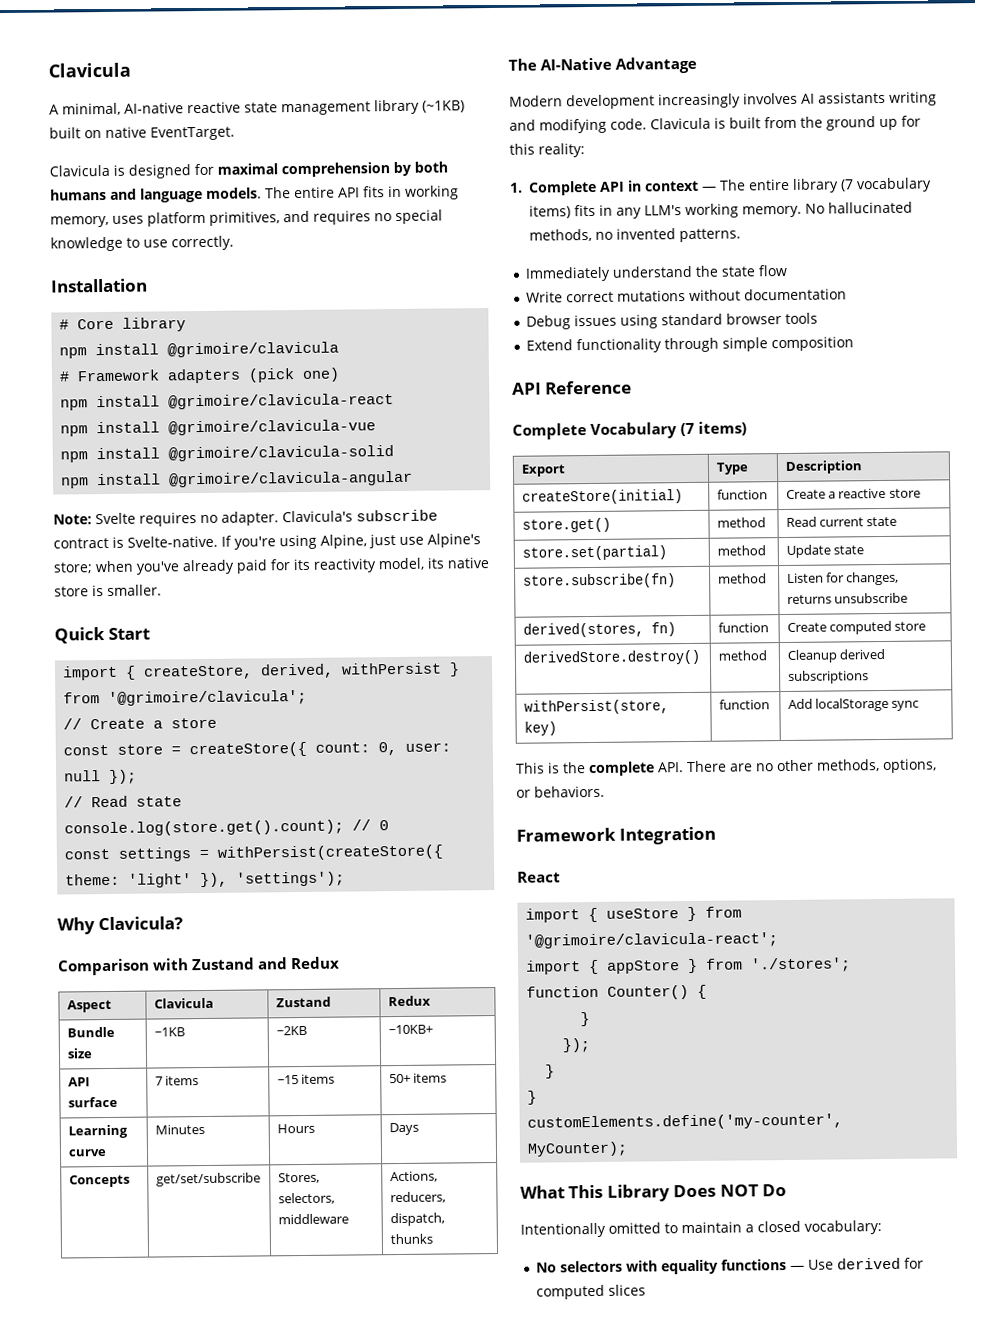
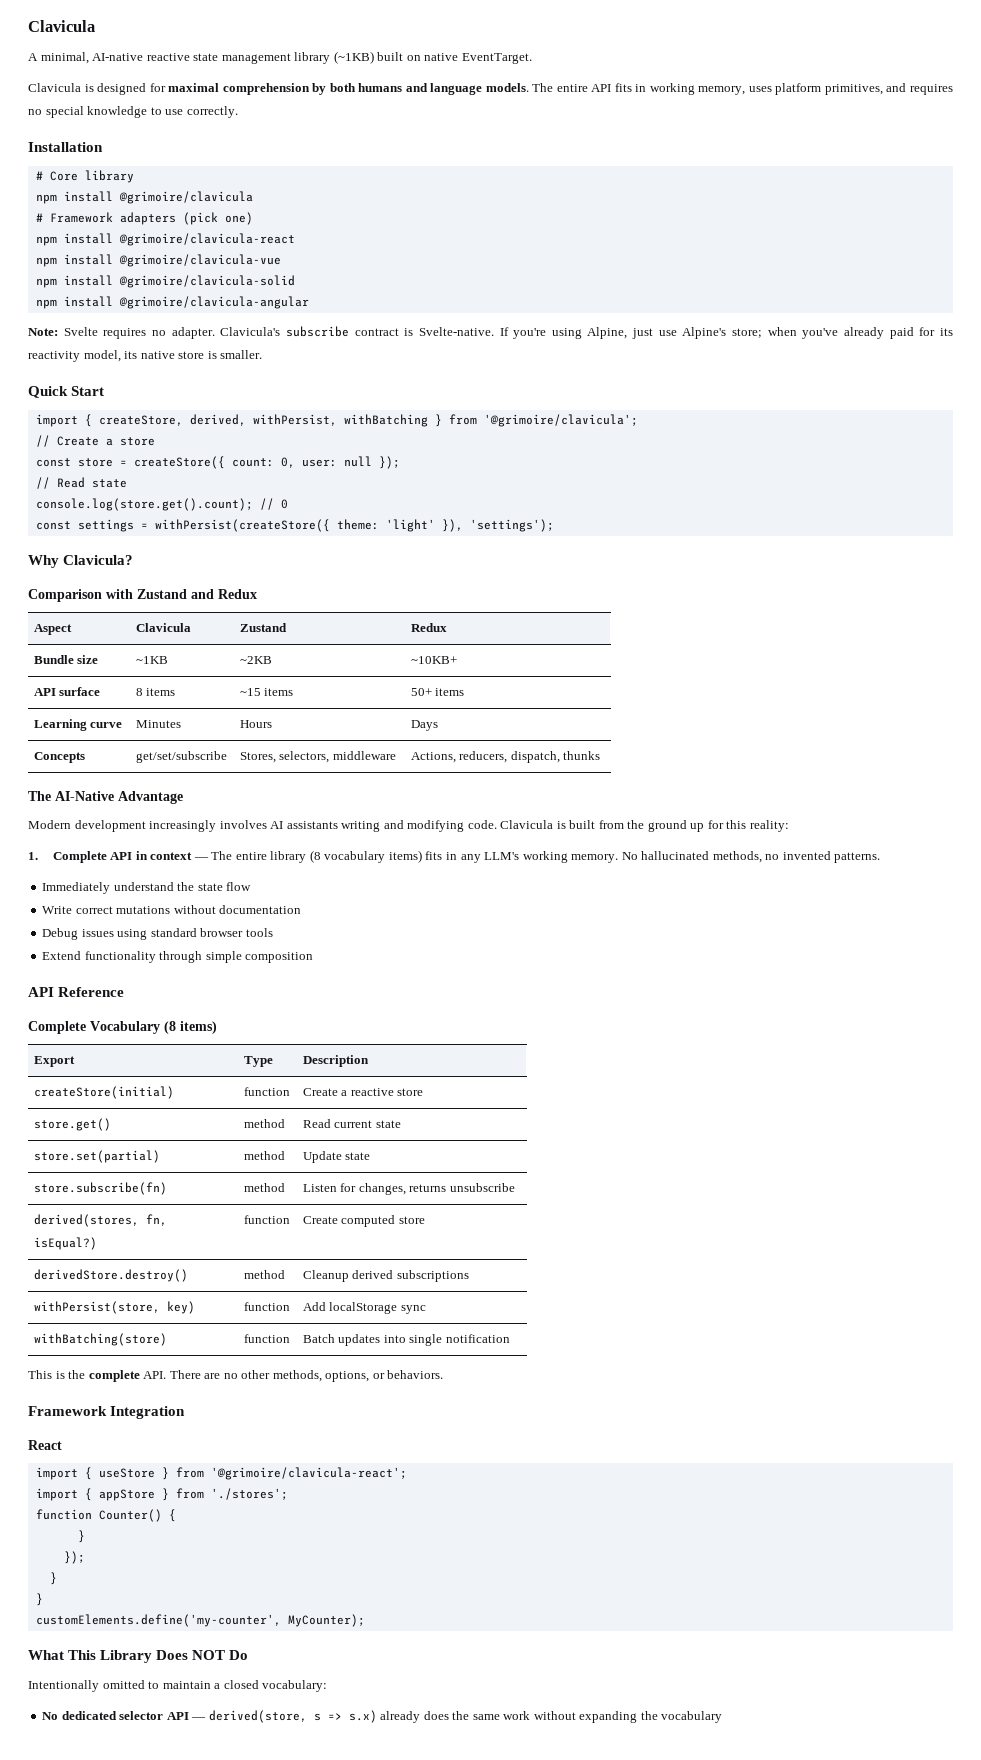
- import { createStore, derived, withPersist } from '@grimoire/clavicula';
+ import { createStore, derived, withPersist, withBatching } from '@grimoire/clavicula';
- API surface | 7 items | ~15 items | 50+ items
+ API surface | 8 items | ~15 items | 50+ items
- 1. Complete API in context — The entire library (7 vocabulary items) fits in any LLM's working memory.
+ 1. Complete API in context — The entire library (8 vocabulary items) fits in any LLM's working memory.
- Complete Vocabulary (7 items)
+ Complete Vocabulary (8 items)
- derived(stores, fn) | function | Create computed store
+ derived(stores, fn, isEqual?) | function | Create computed store
+ withBatching(store) | function | Batch updates into single notification
- No selectors with equality functions — Use derived for computed slices
+ No dedicated selector API — derived(store, s => s.x) already does the same work without expanding the vocabulary

